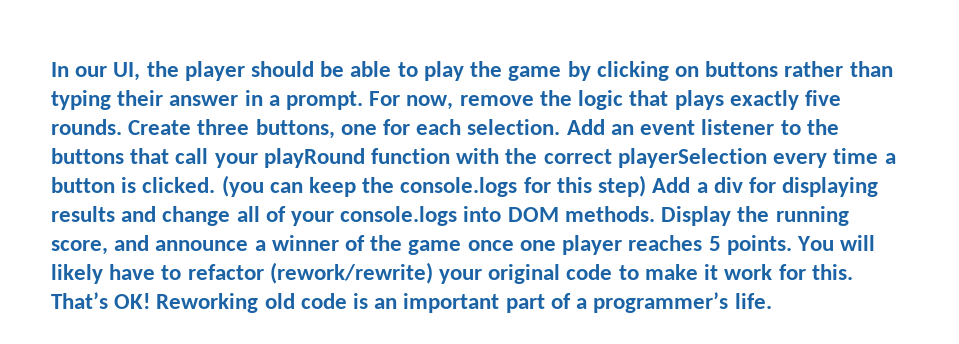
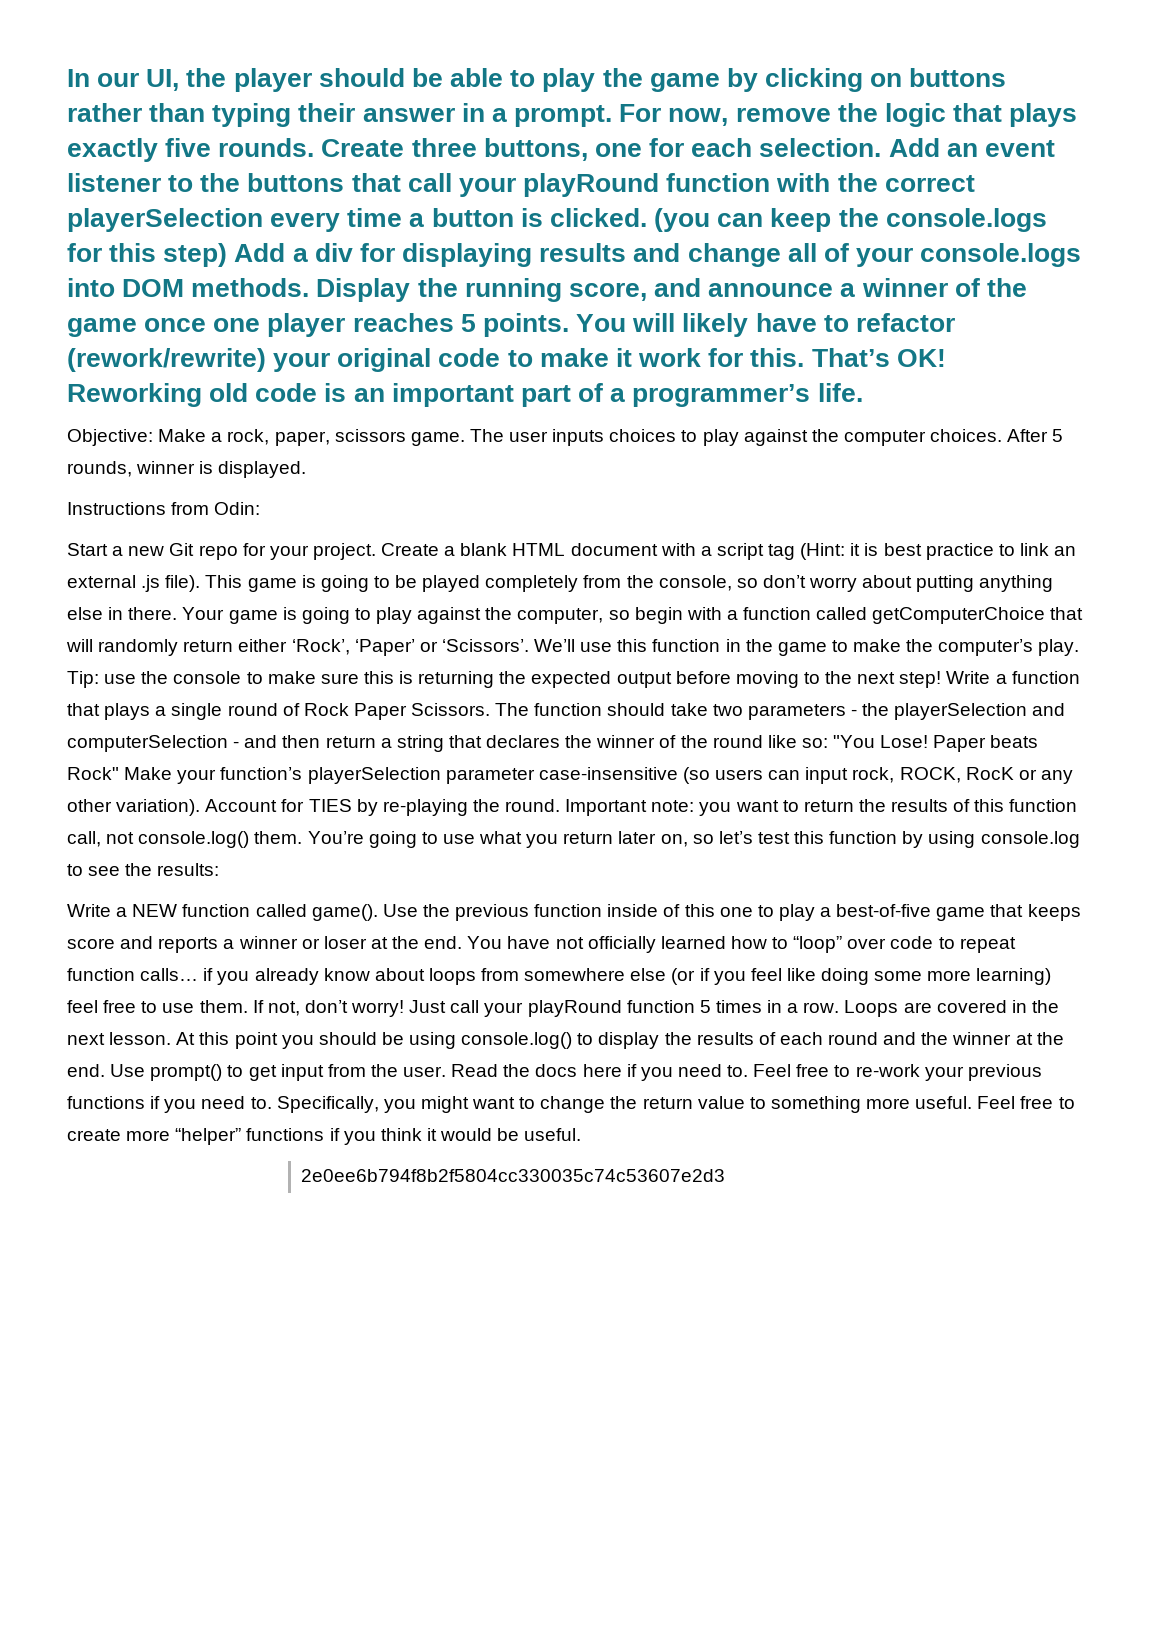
+ Objective: Make a rock, paper, scissors game. The user inputs choices to play against the computer choices. After 5 rounds, winner is displayed.
+ Instructions from Odin:
+ Start a new Git repo for your project. Create a blank HTML document with a script tag (Hint: it is best practice to link an external .js file). This game is going to be played completely from the console, so don’t worry about putting anything else in there. Your game is going to play against the computer, so begin with a function called getComputerChoice that will randomly return either ‘Rock’, ‘Paper’ or ‘Scissors’. We’ll use this function in the game to make the computer’s play. Tip: use the console to make sure this is returning the expected output before moving to the next step! Write a function that plays a single round of Rock Paper Scissors. The function should take two parameters - the playerSelection and computerSelection - and then return a string that declares the winner of the round like so: "You Lose! Paper beats Rock" Make your function’s playerSelection parameter case-insensitive (so users can input rock, ROCK, RocK or any other variation). Account for TIES by re-playing the round. Important note: you want to return the results of this function call, not console.log() them. You’re going to use what you return later on, so let’s test this function by using console.log to see the results:
+ Write a NEW function called game(). Use the previous function inside of this one to play a best-of-five game that keeps score and reports a winner or loser at the end. You have not officially learned how to “loop” over code to repeat function calls… if you already know about loops from somewhere else (or if you feel like doing some more learning) feel free to use them. If not, don’t worry! Just call your playRound function 5 times in a row. Loops are covered in the next lesson. At this point you should be using console.log() to display the results of each round and the winner at the end. Use prompt() to get input from the user. Read the docs here if you need to. Feel free to re-work your previous functions if you need to. Specifically, you might want to change the return value to something more useful. Feel free to create more “helper” functions if you think it would be useful.
+ 2e0ee6b794f8b2f5804cc330035c74c53607e2d3

